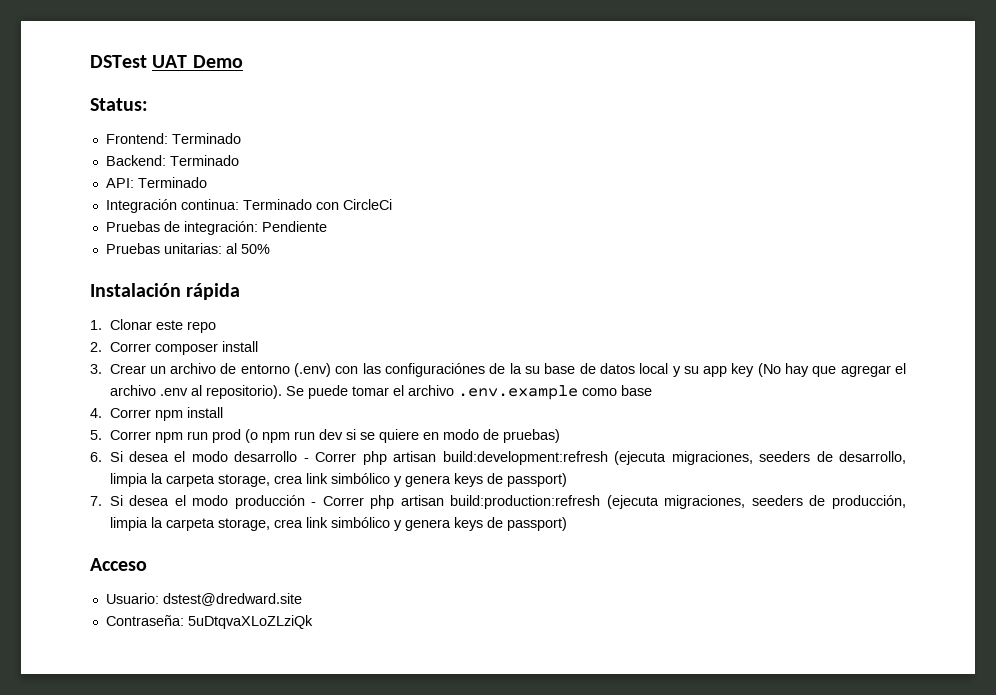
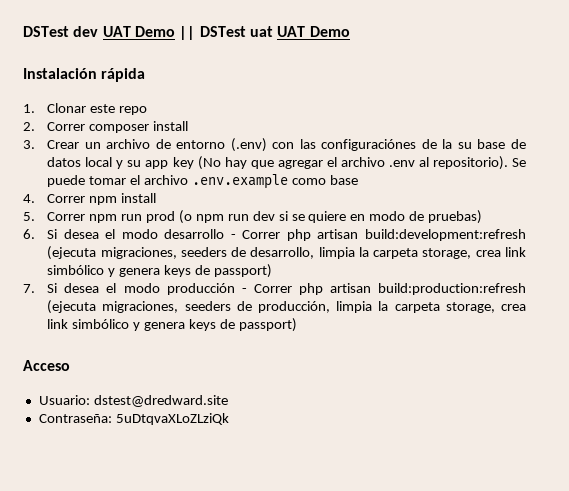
- DSTest UAT Demo
- Status:
- Frontend: Terminado
- Backend: Terminado
- API: Terminado
- Integración continua: Terminado con CircleCi
- Pruebas de integración: Pendiente
- Pruebas unitarias: al 50%
+ DSTest dev UAT Demo || DSTest uat UAT Demo

